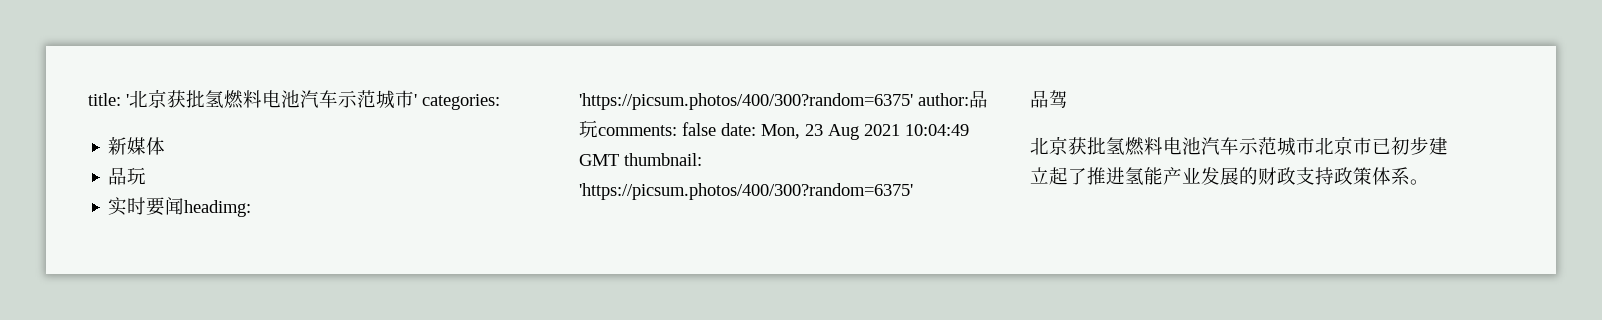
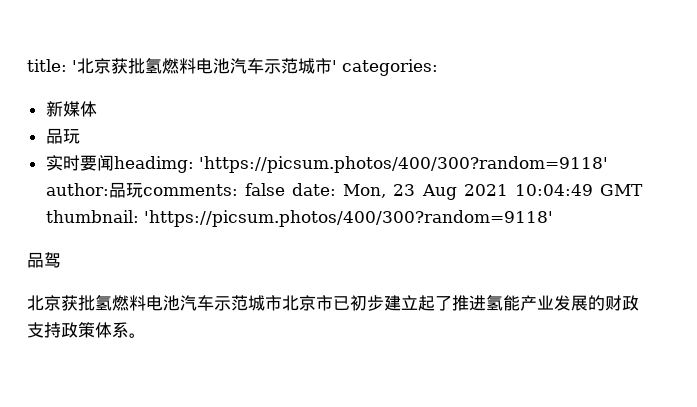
- 实时要闻headimg: 'https://picsum.photos/400/300?random=6375' author:品玩comments: false date: Mon, 23 Aug 2021 10:04:49 GMT thumbnail: 'https://picsum.photos/400/300?random=6375'
+ 实时要闻headimg: 'https://picsum.photos/400/300?random=9118' author:品玩comments: false date: Mon, 23 Aug 2021 10:04:49 GMT thumbnail: 'https://picsum.photos/400/300?random=9118'

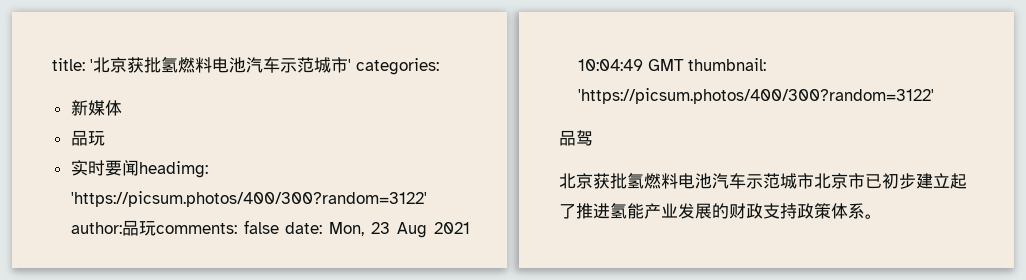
- 实时要闻headimg: 'https://picsum.photos/400/300?random=9118' author:品玩comments: false date: Mon, 23 Aug 2021 10:04:49 GMT thumbnail: 'https://picsum.photos/400/300?random=9118'
+ 实时要闻headimg: 'https://picsum.photos/400/300?random=3122' author:品玩comments: false date: Mon, 23 Aug 2021 10:04:49 GMT thumbnail: 'https://picsum.photos/400/300?random=3122'

